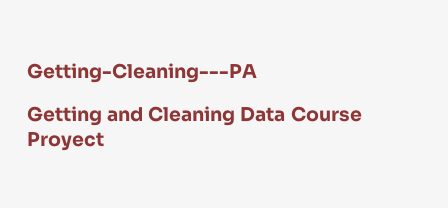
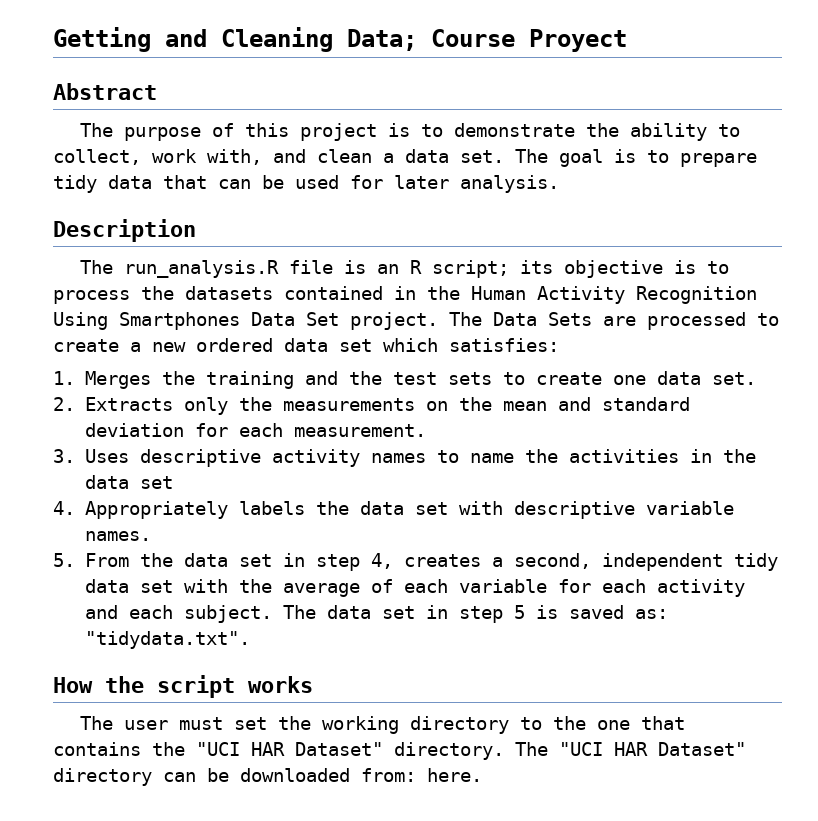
- Getting-Cleaning---PA
- Getting and Cleaning Data Course Proyect
+ Getting and Cleaning Data; Course Proyect
+ Abstract
+ The purpose of this project is to demonstrate the ability to collect, work with, and clean a data set. The goal is to prepare tidy data that can be used for later analysis.
+ Description
+ The run_analysis.R file is an R script; its objective is to process the datasets contained in the Human Activity Recognition Using Smartphones Data Set project. The Data Sets are processed to create a new ordered data set which satisfies:
+ 1. Merges the training and the test sets to create one data set.
+ 2. Extracts only the measurements on the mean and standard deviation for each measurement.
+ 3. Uses descriptive activity names to name the activities in the data set
+ 4. Appropriately labels the data set with descriptive variable names.
+ 5. From the data set in step 4, creates a second, independent tidy data set with the average of each variable for each activity and each subject. The data set in step 5 is saved as: "tidydata.txt".
+ How the script works
+ The user must set the working directory to the one that contains the "UCI HAR Dataset" directory. The "UCI HAR Dataset" directory can be downloaded from: here.

